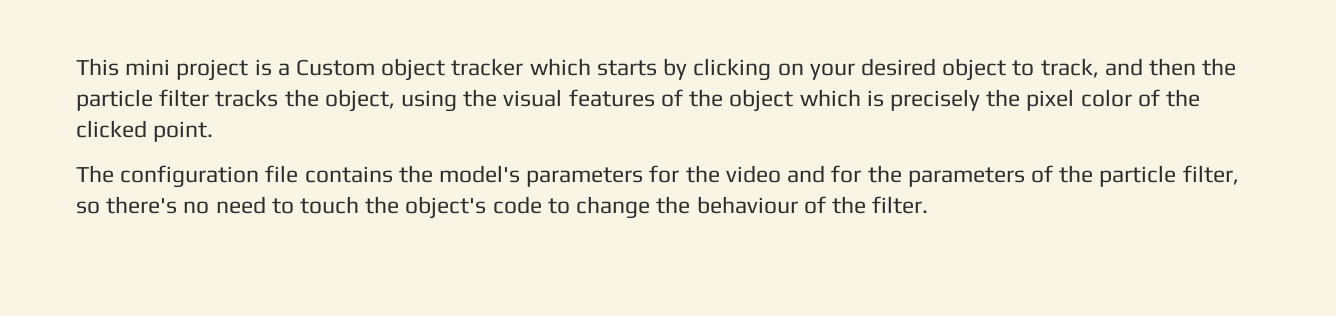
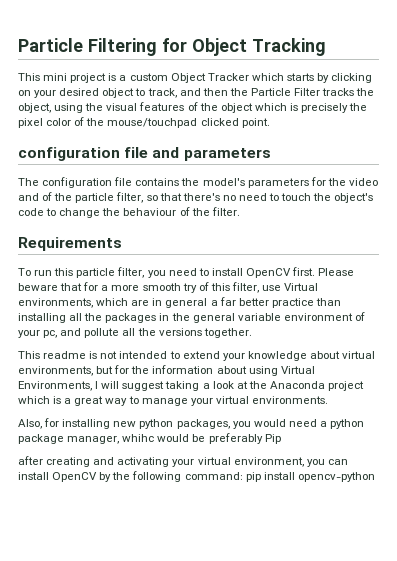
+ Particle Filtering for Object Tracking
- This mini project is a Custom object tracker which starts by clicking on your desired object to track, and then the particle filter tracks the object, using the visual features of the object which is precisely the pixel color of the clicked point.
+ This mini project is a custom Object Tracker which starts by clicking on your desired object to track, and then the Particle Filter tracks the object, using the visual features of the object which is precisely the pixel color of the mouse/touchpad clicked point.
+ configuration file and parameters
- The configuration file contains the model's parameters for the video and for the parameters of the particle filter, so there's no need to touch the object's code to change the behaviour of the filter.
+ The configuration file contains the model's parameters for the video and of the particle filter, so that there's no need to touch the object's code to change the behaviour of the filter.
+ Requirements
+ To run this particle filter, you need to install OpenCV first. Please beware that for a more smooth try of this filter, use Virtual environments, which are in general a far better practice than installing all the packages in the general variable environment of your pc, and pollute all the versions together.
+ This readme is not intended to extend your knowledge about virtual environments, but for the information about using Virtual Environments, I will suggest taking a look at the Anaconda project which is a great way to manage your virtual environments.
+ Also, for installing new python packages, you would need a python package manager, whihc would be preferably Pip
+ after creating and activating your virtual environment, you can install OpenCV by the following command: pip install opencv-python

